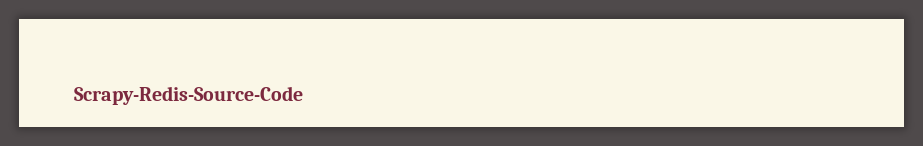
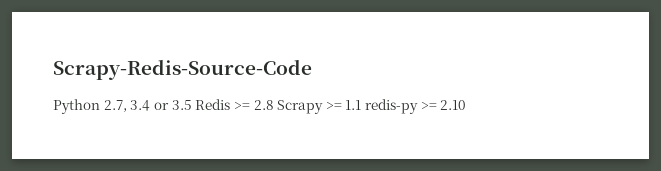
+ Python 2.7, 3.4 or 3.5 Redis >= 2.8 Scrapy >= 1.1 redis-py >= 2.10

